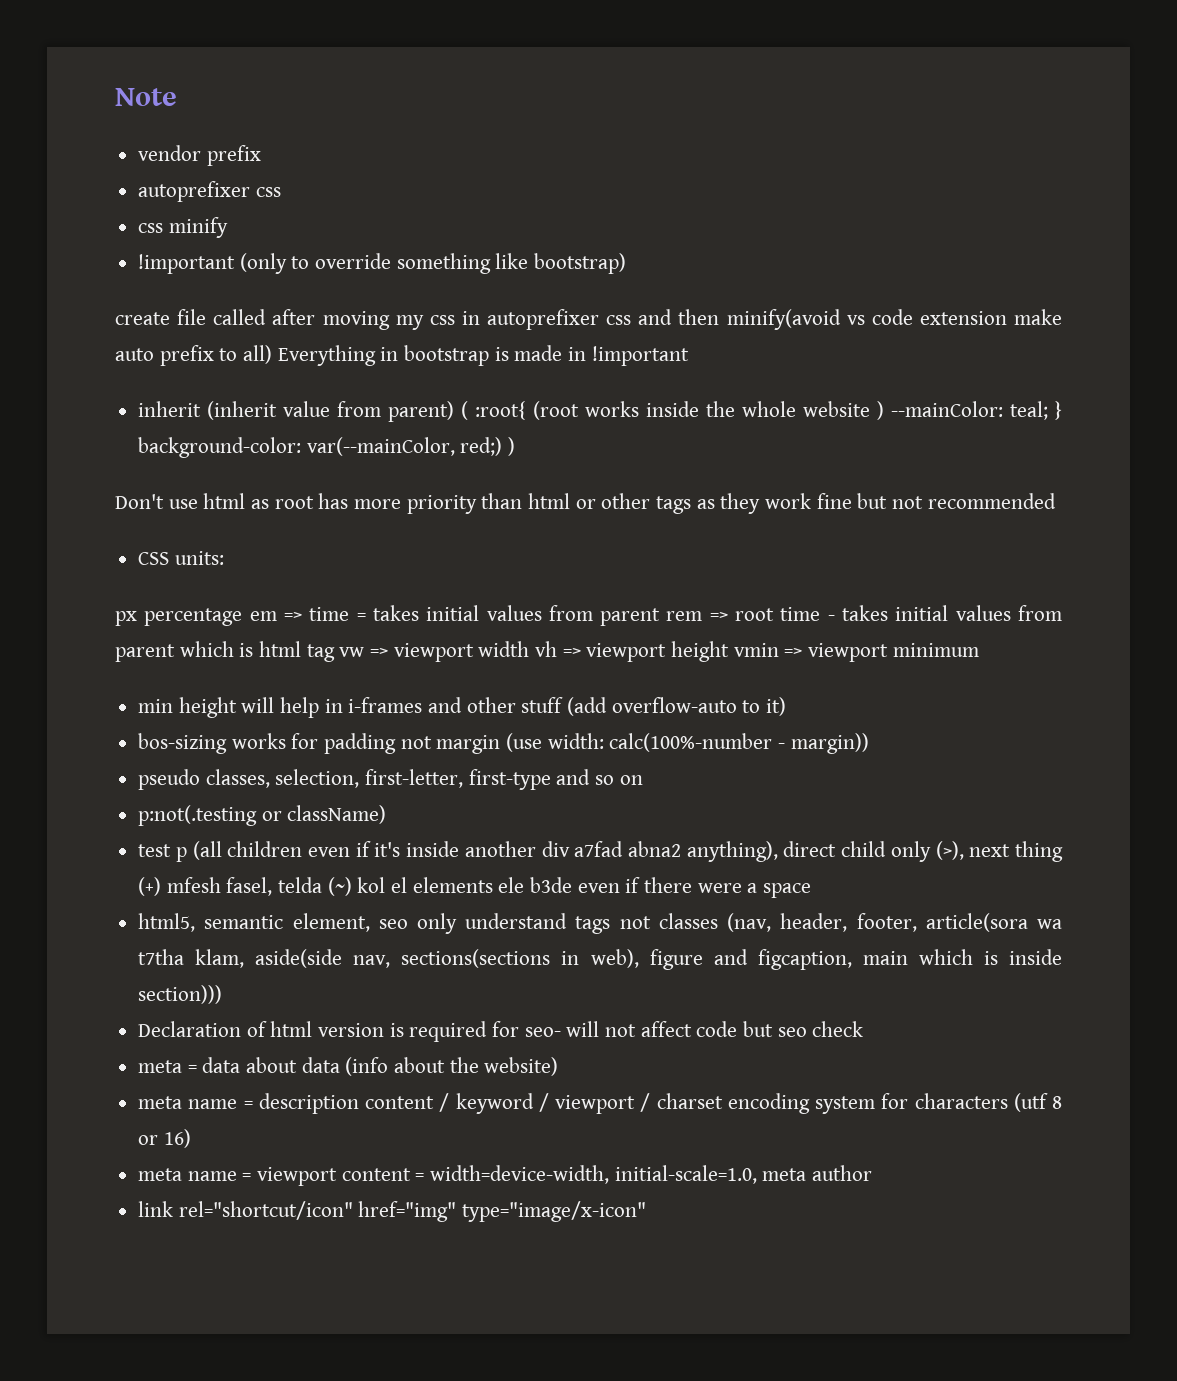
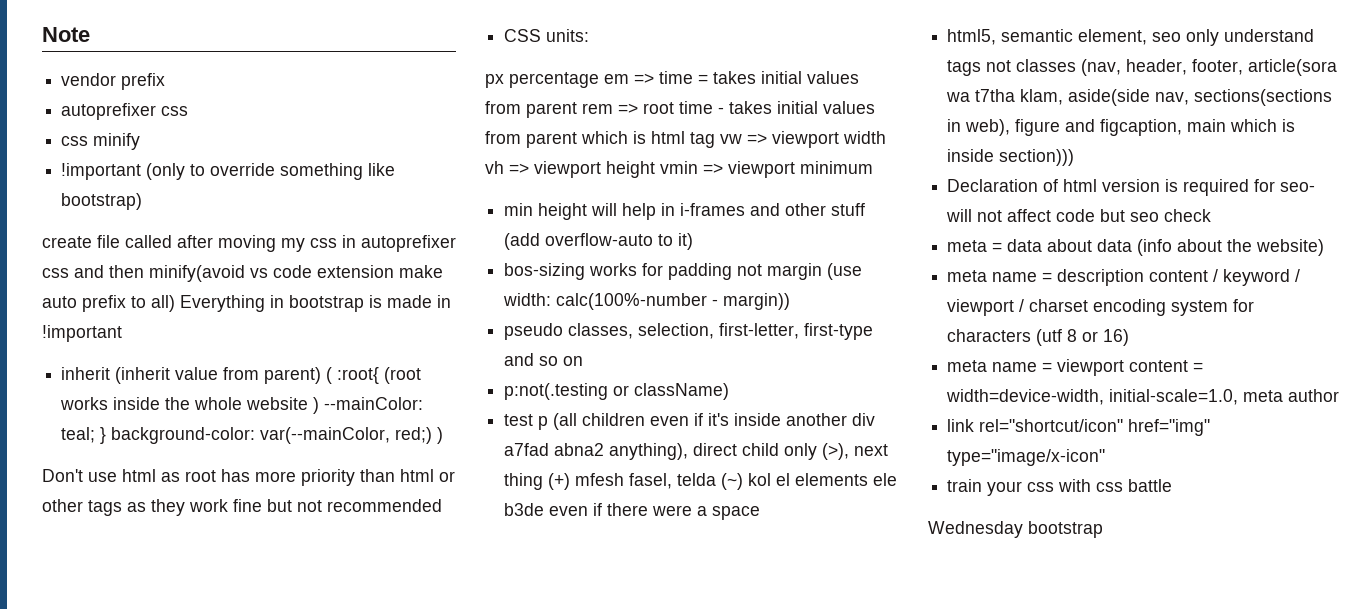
+ train your css with css battle
+ Wednesday bootstrap

